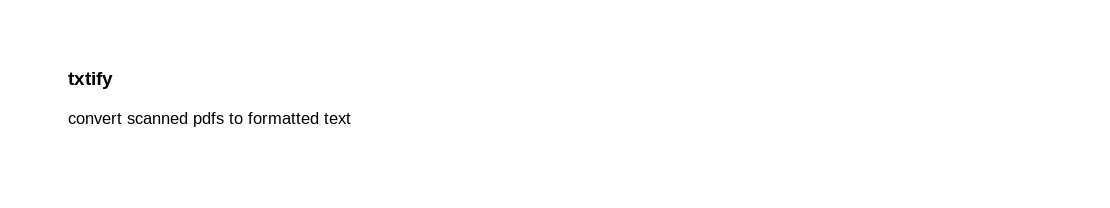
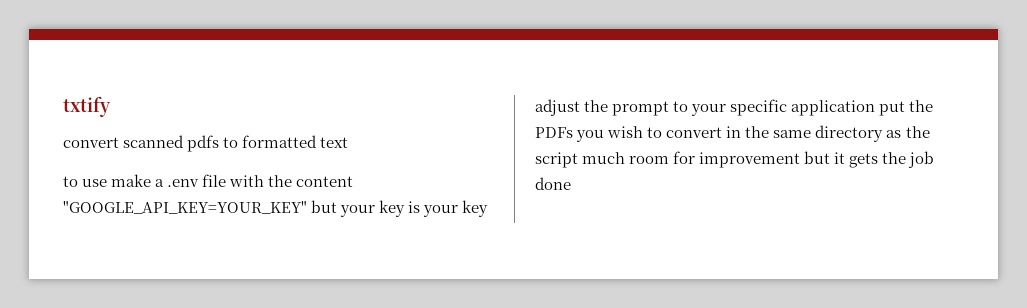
+ to use make a .env file with the content "GOOGLE_API_KEY=YOUR_KEY" but your key is your key adjust the prompt to your specific application put the PDFs you wish to convert in the same directory as the script much room for improvement but it gets the job done

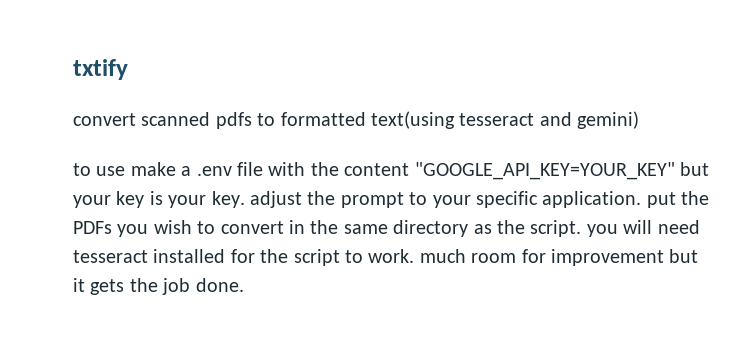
- convert scanned pdfs to formatted text
+ convert scanned pdfs to formatted text(using tesseract and gemini)
- to use make a .env file with the content "GOOGLE_API_KEY=YOUR_KEY" but your key is your key adjust the prompt to your specific application put the PDFs you wish to convert in the same directory as the script much room for improvement but it gets the job done
+ to use make a .env file with the content "GOOGLE_API_KEY=YOUR_KEY" but your key is your key. adjust the prompt to your specific application. put the PDFs you wish to convert in the same directory as the script. you will need tesseract installed for the script to work. much room for improvement but it gets the job done.

